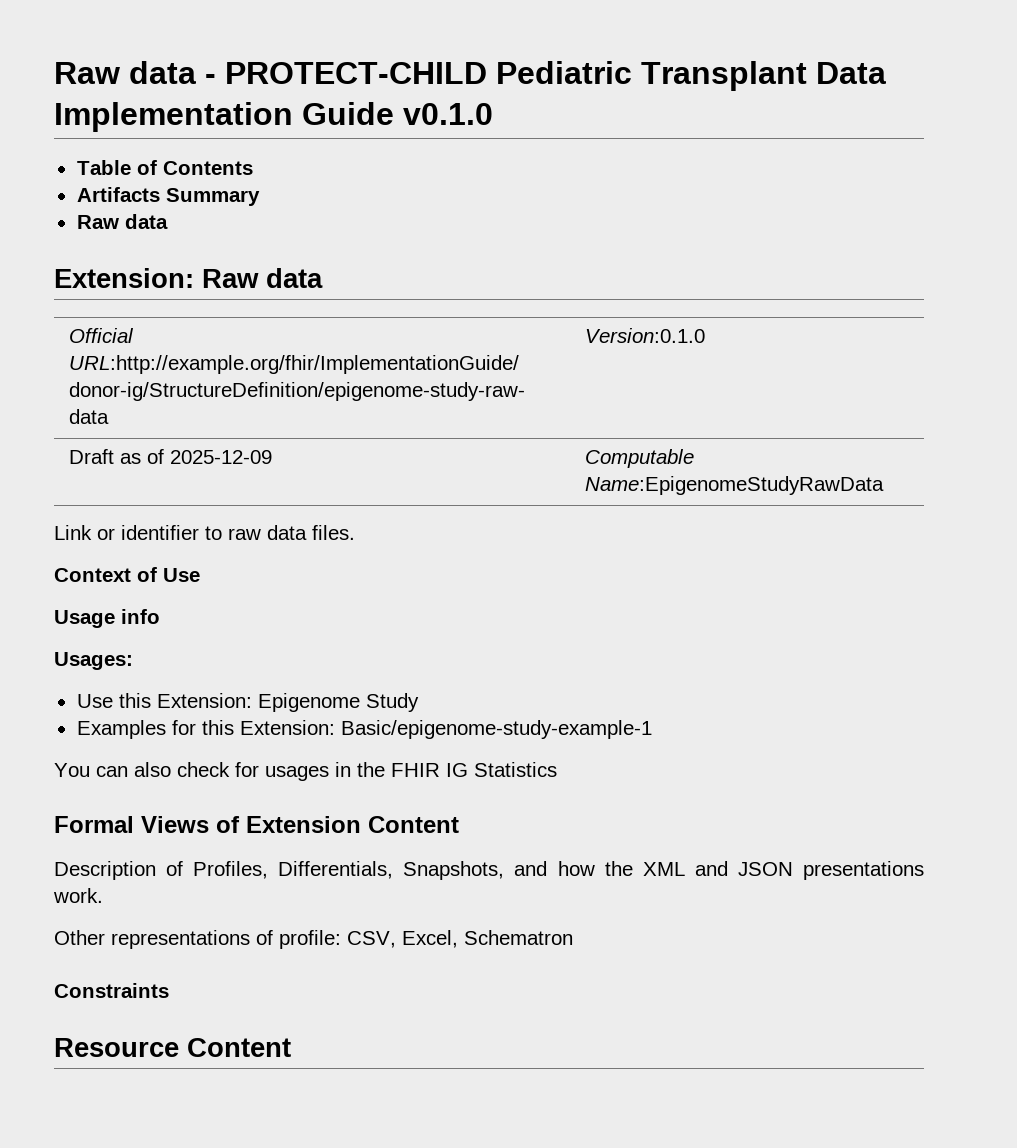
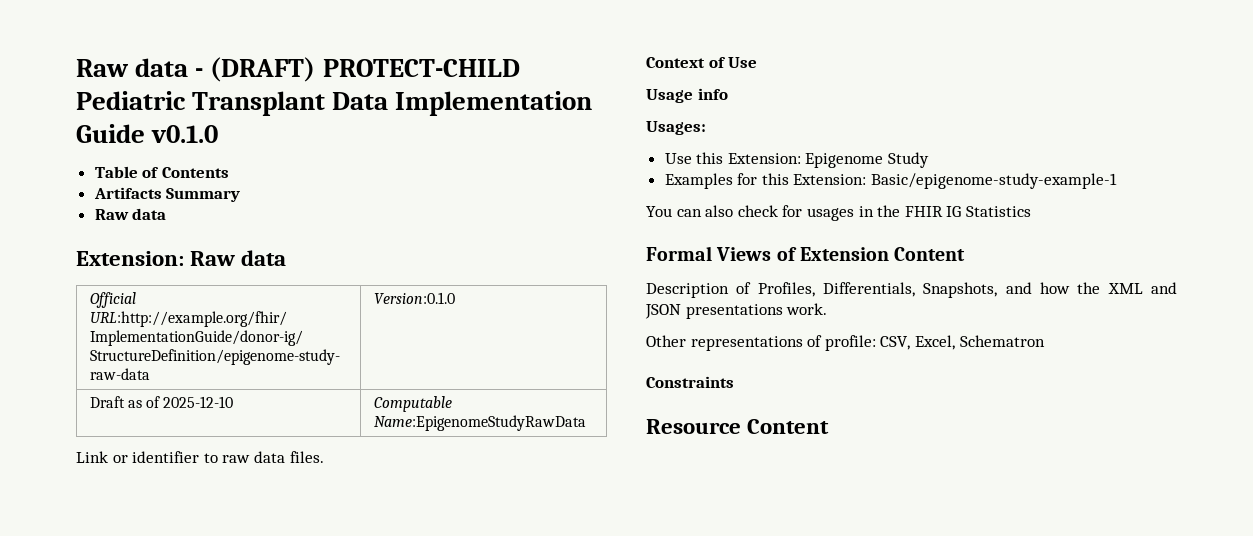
- Raw data - PROTECT-CHILD Pediatric Transplant Data Implementation Guide v0.1.0
+ Raw data - (DRAFT) PROTECT-CHILD Pediatric Transplant Data Implementation Guide v0.1.0
- Draft as of 2025-12-09 | Computable Name:EpigenomeStudyRawData
+ Draft as of 2025-12-10 | Computable Name:EpigenomeStudyRawData

